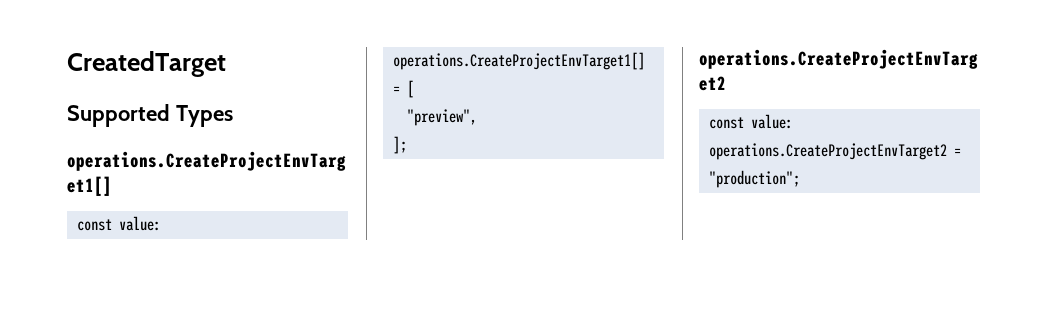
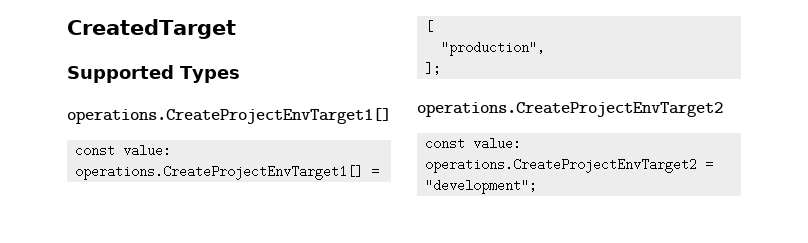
- "preview",
+ "production",
- const value: operations.CreateProjectEnvTarget2 = "production";
+ const value: operations.CreateProjectEnvTarget2 = "development";

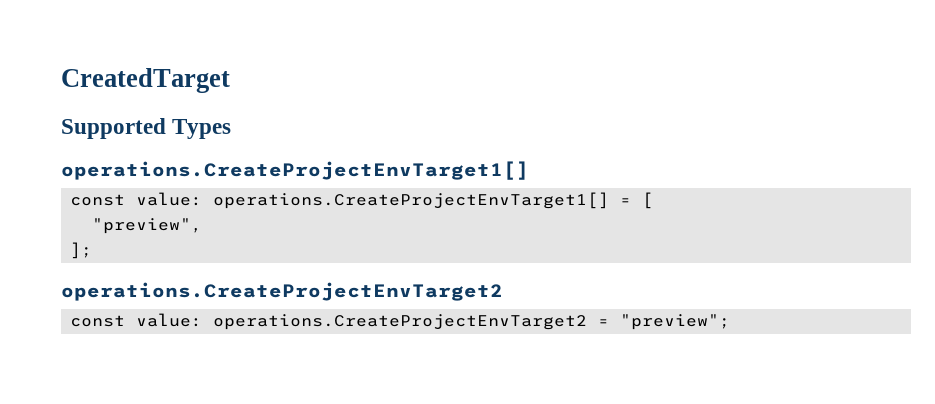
- "production",
+ "preview",
- const value: operations.CreateProjectEnvTarget2 = "development";
+ const value: operations.CreateProjectEnvTarget2 = "preview";

